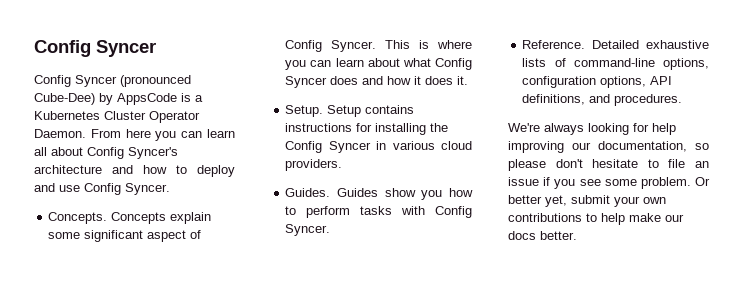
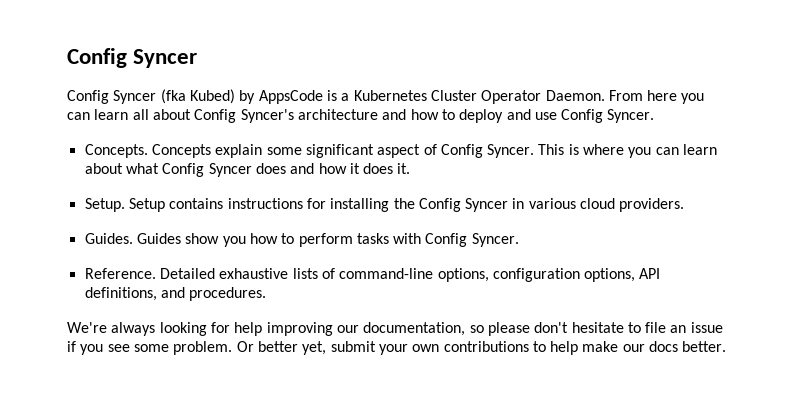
- Config Syncer (pronounced Cube-Dee) by AppsCode is a Kubernetes Cluster Operator Daemon.
+ Config Syncer (fka Kubed) by AppsCode is a Kubernetes Cluster Operator Daemon.

